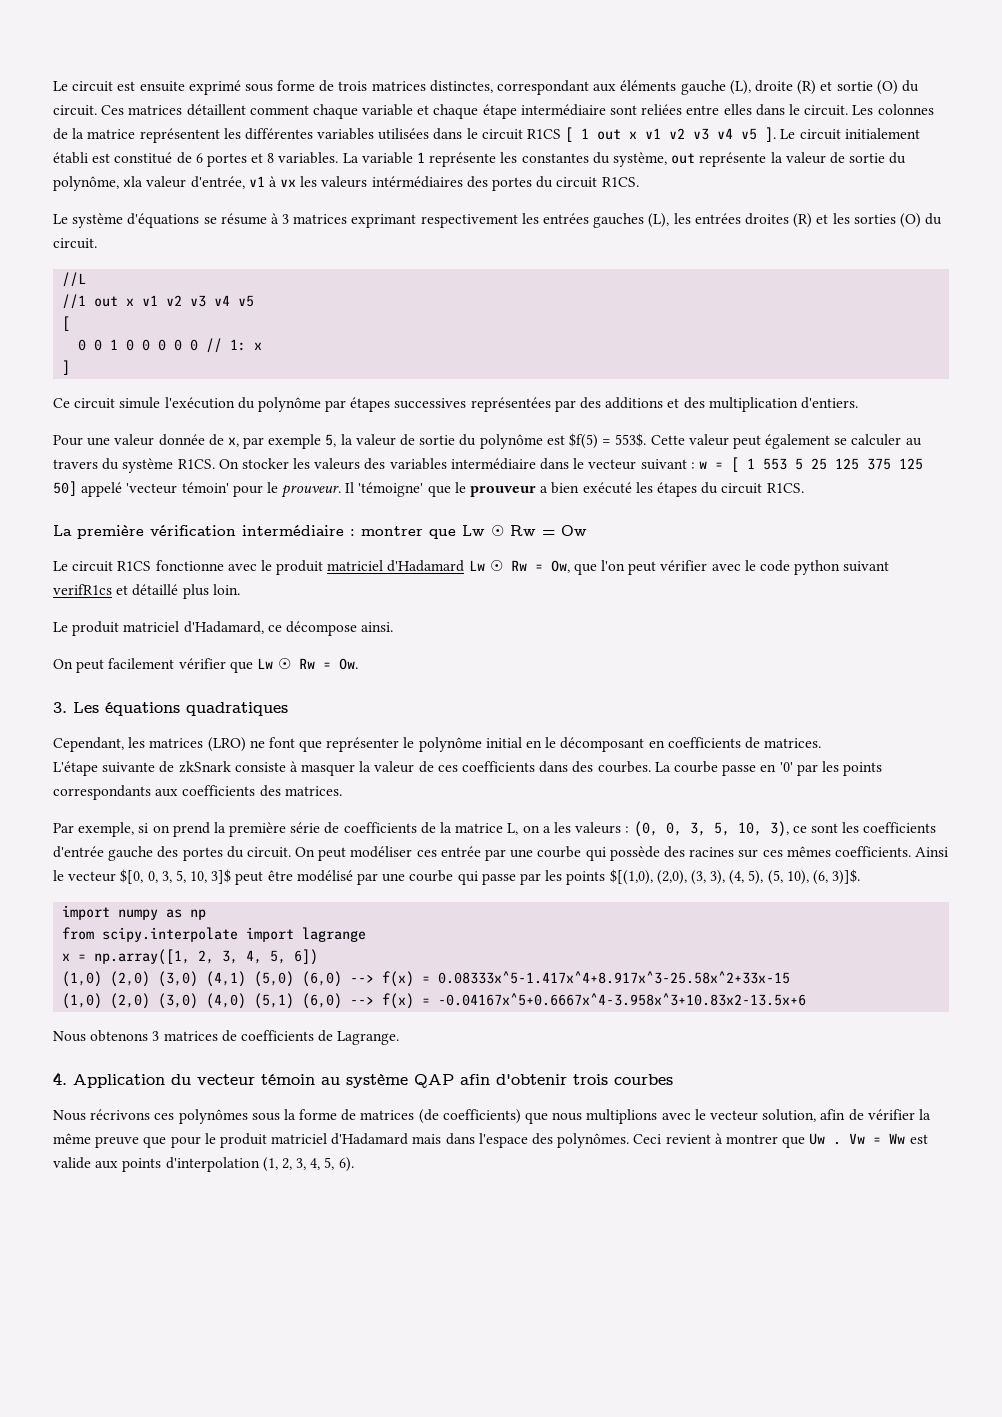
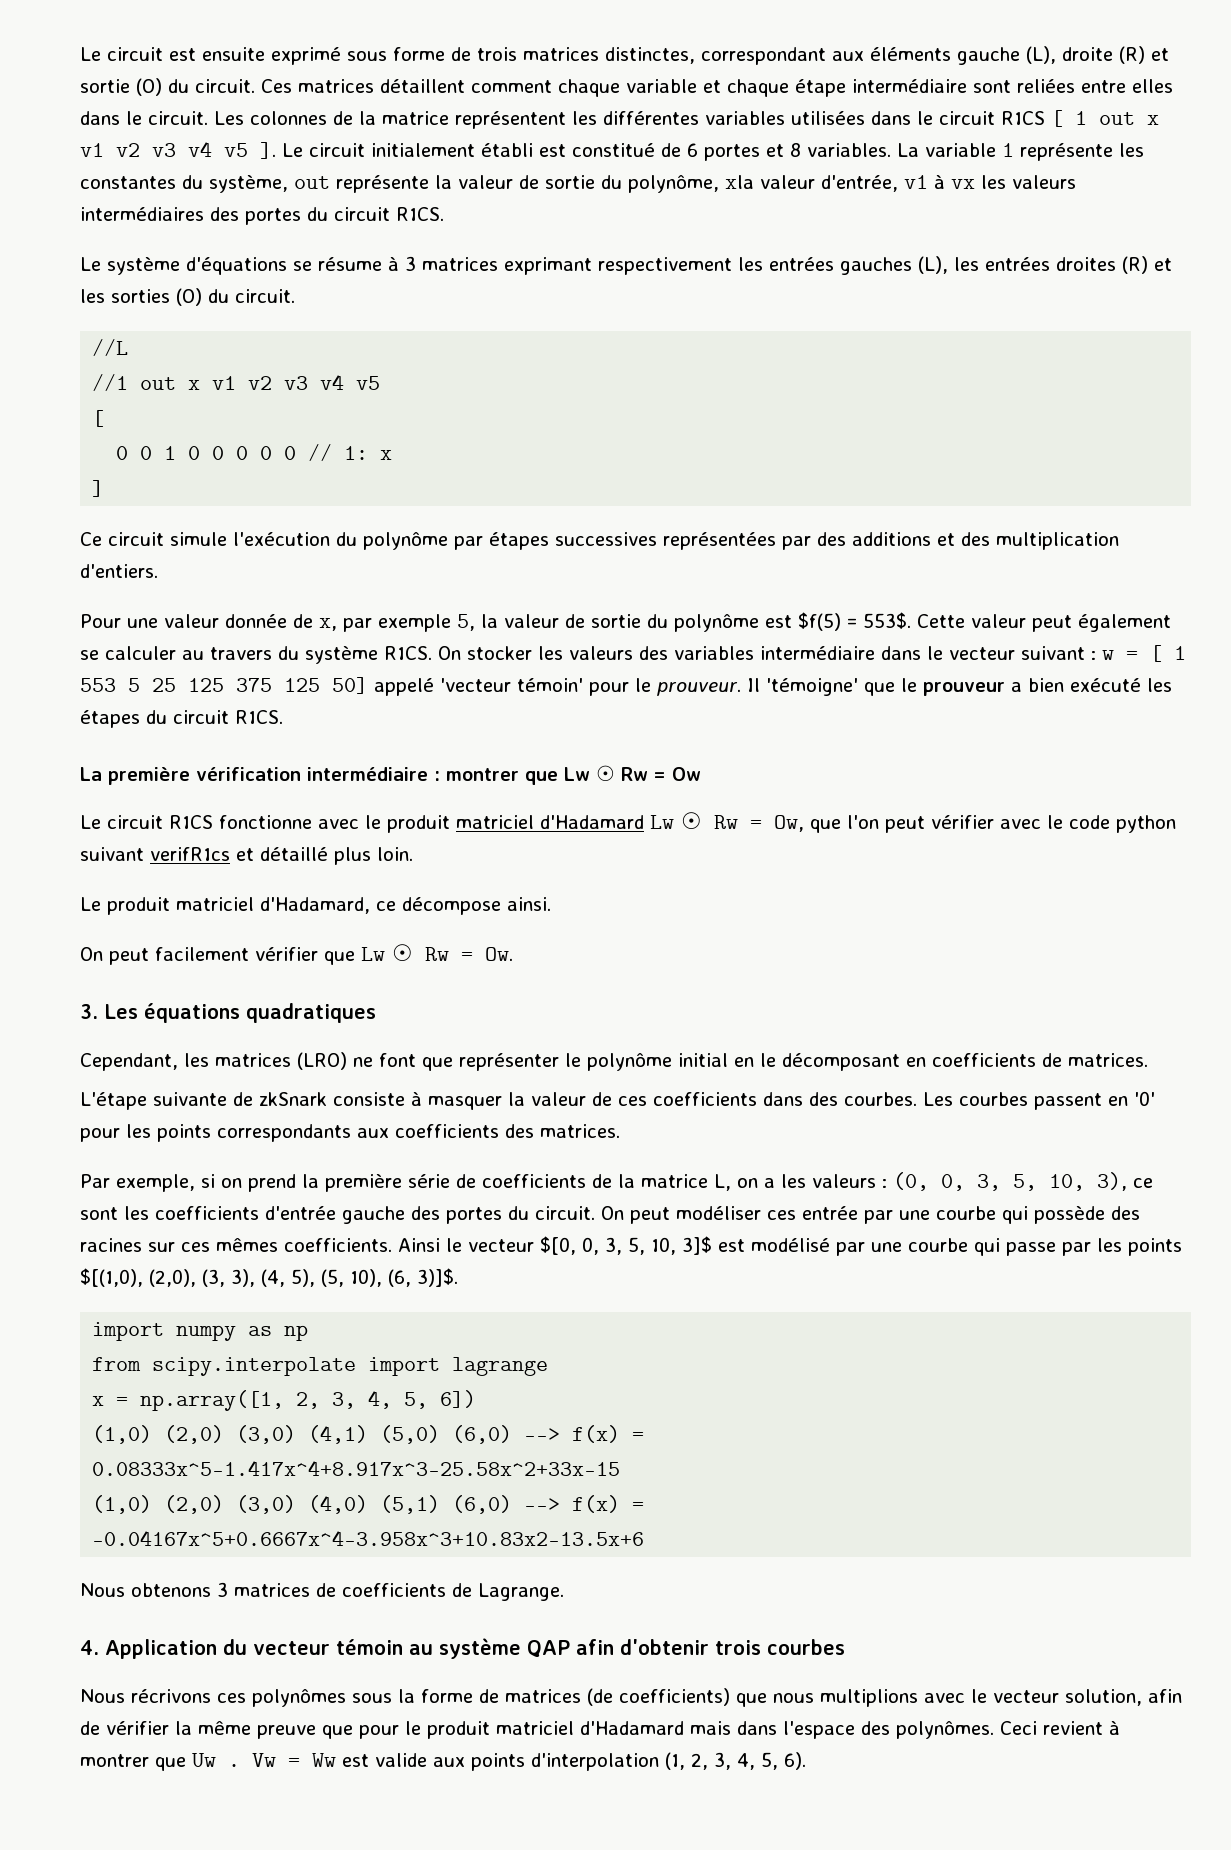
- La variable 1 représente les constantes du système, out représente la valeur de sortie du polynôme, xla valeur d'entrée, v1 à vx les valeurs intérmédiaires des portes du circuit R1CS.
+ La variable 1 représente les constantes du système, out représente la valeur de sortie du polynôme, xla valeur d'entrée, v1 à vx les valeurs intermédiaires des portes du circuit R1CS.
- La courbe passe en '0' par les points correspondants aux coefficients des matrices.
+ Les courbes passent en '0' pour les points correspondants aux coefficients des matrices.
- Ainsi le vecteur $[0, 0, 3, 5, 10, 3]$ peut être modélisé par une courbe qui passe par les points $[(1,0), (2,0), (3, 3), (4, 5), (5, 10), (6, 3)]$.
+ Ainsi le vecteur $[0, 0, 3, 5, 10, 3]$ est modélisé par une courbe qui passe par les points $[(1,0), (2,0), (3, 3), (4, 5), (5, 10), (6, 3)]$.

